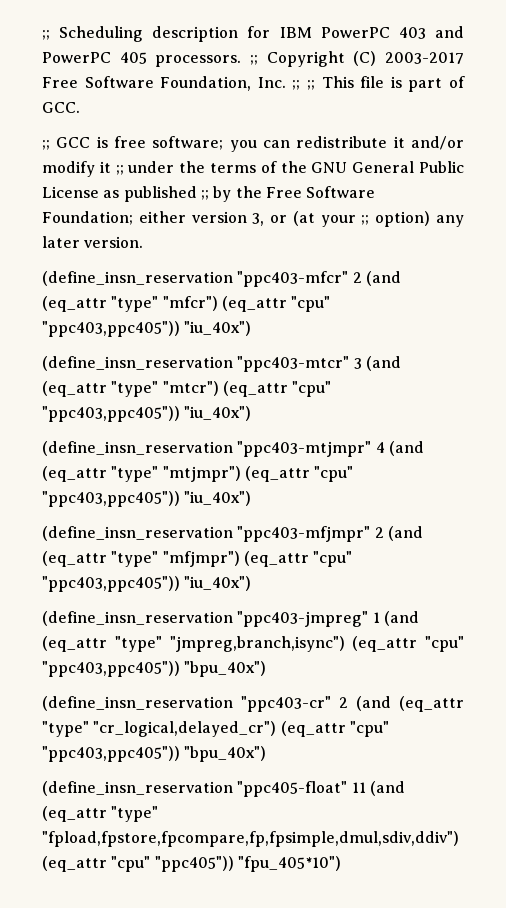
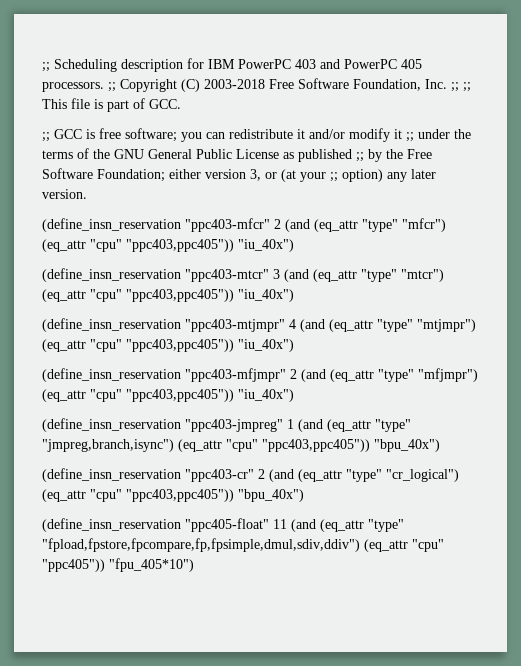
- ;; Scheduling description for IBM PowerPC 403 and PowerPC 405 processors. ;; Copyright (C) 2003-2017 Free Software Foundation, Inc. ;; ;; This file is part of GCC.
+ ;; Scheduling description for IBM PowerPC 403 and PowerPC 405 processors. ;; Copyright (C) 2003-2018 Free Software Foundation, Inc. ;; ;; This file is part of GCC.
- (define_insn_reservation "ppc403-cr" 2 (and (eq_attr "type" "cr_logical,delayed_cr") (eq_attr "cpu" "ppc403,ppc405")) "bpu_40x")
+ (define_insn_reservation "ppc403-cr" 2 (and (eq_attr "type" "cr_logical") (eq_attr "cpu" "ppc403,ppc405")) "bpu_40x")

